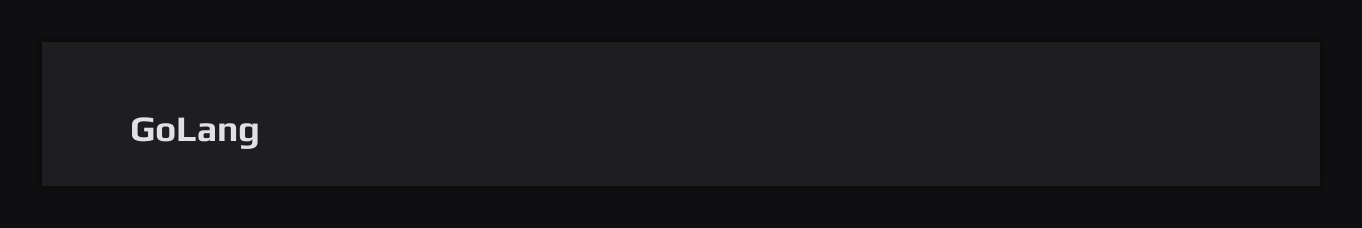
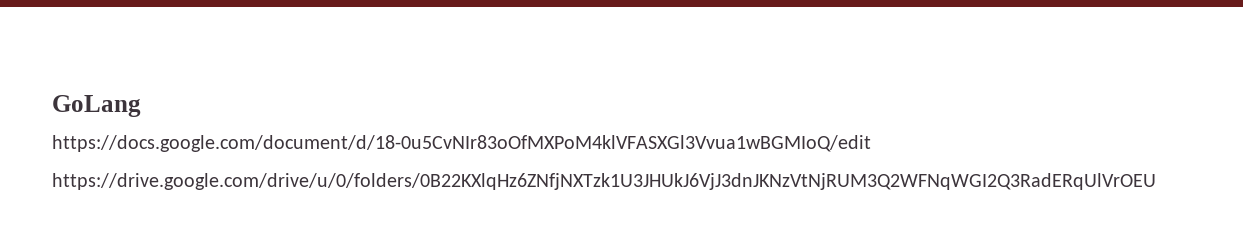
+ https://docs.google.com/document/d/18-0u5CvNIr83oOfMXPoM4klVFASXGl3Vvua1wBGMIoQ/edit
+ https://drive.google.com/drive/u/0/folders/0B22KXlqHz6ZNfjNXTzk1U3JHUkJ6VjJ3dnJKNzVtNjRUM3Q2WFNqWGI2Q3RadERqUlVrOEU

